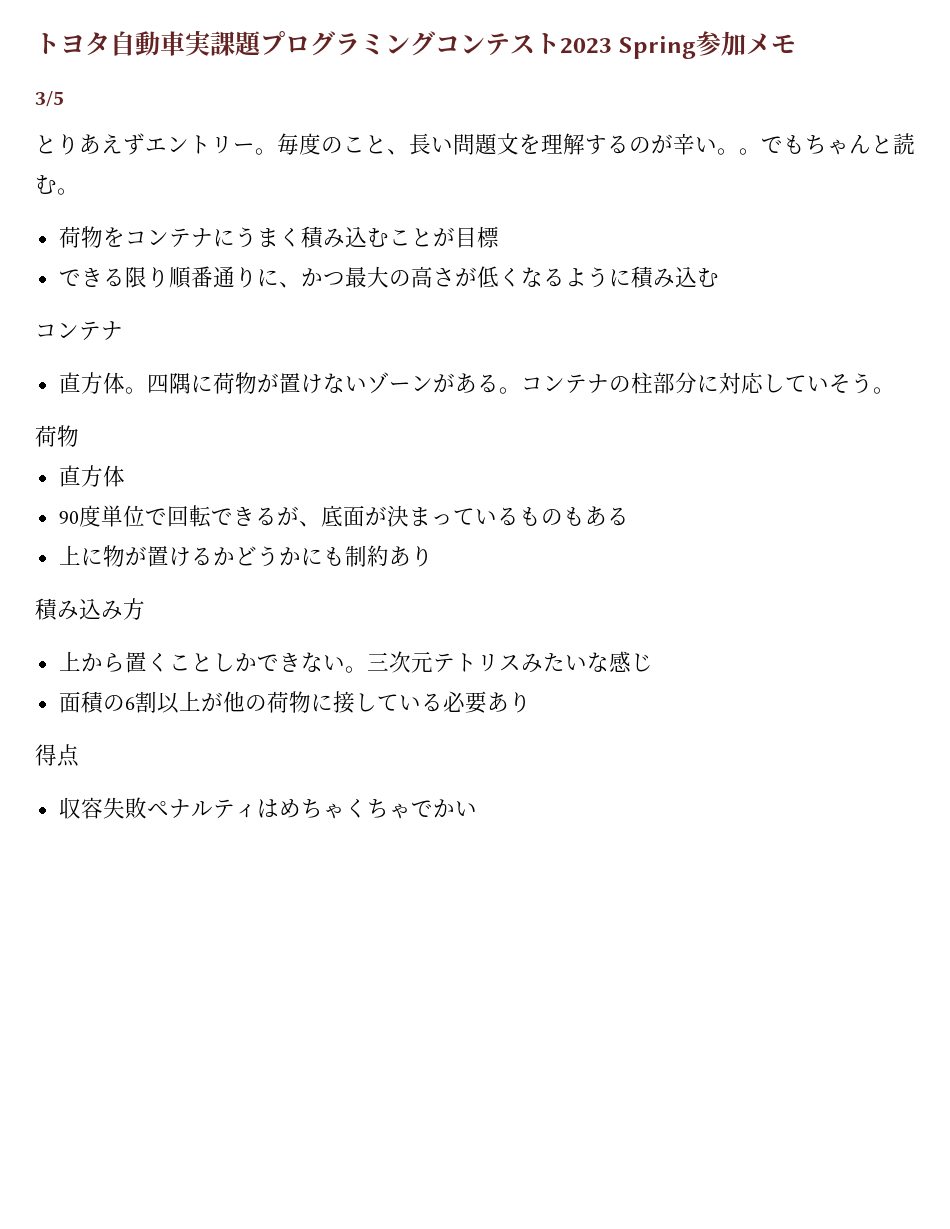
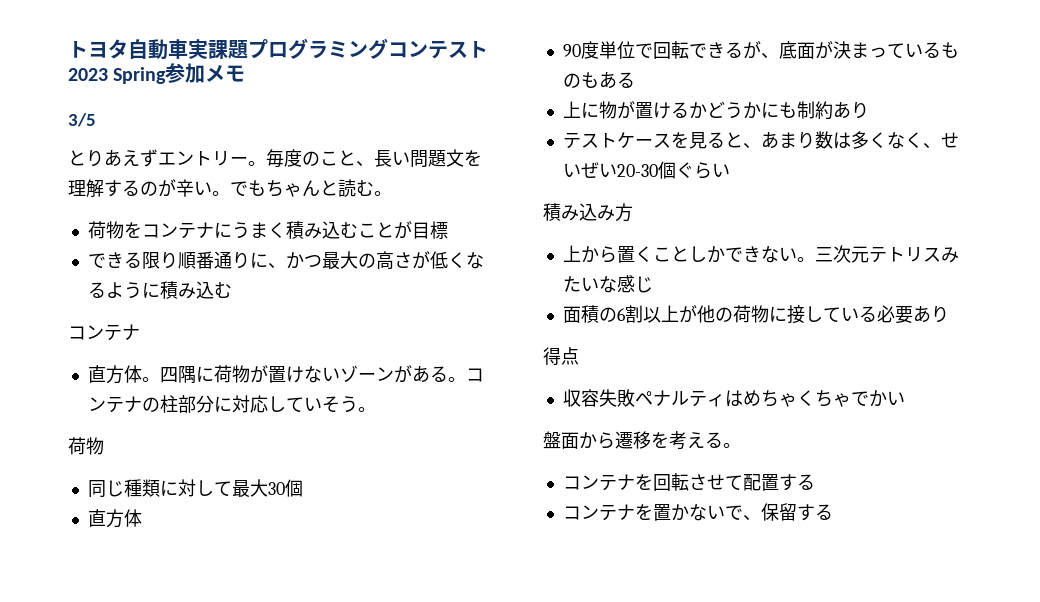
- 毎度のこと、長い問題文を理解するのが辛い。。
+ 毎度のこと、長い問題文を理解するのが辛い。
+ 同じ種類に対して最大30個
+ テストケースを見ると、あまり数は多くなく、せいぜい20-30個ぐらい
+ 盤面から遷移を考える。
+ コンテナを回転させて配置する
+ コンテナを置かないで、保留する

